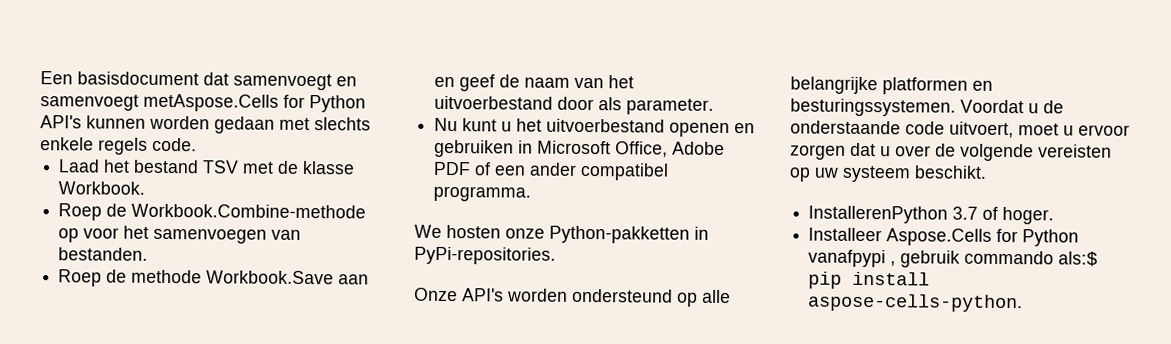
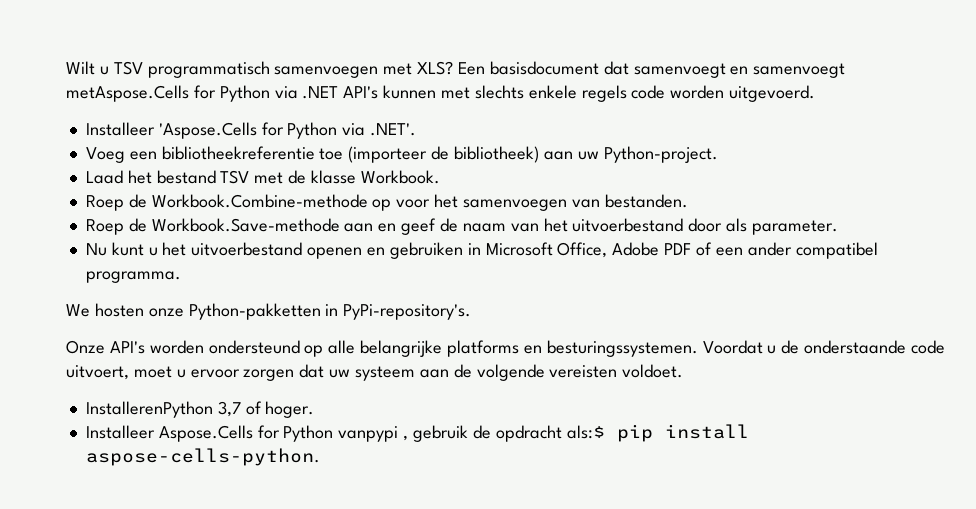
+ Wilt u TSV programmatisch samenvoegen met XLS?
- Een basisdocument dat samenvoegt en samenvoegt metAspose.Cells for Python API's kunnen worden gedaan met slechts enkele regels code.
+ Een basisdocument dat samenvoegt en samenvoegt metAspose.Cells for Python via .NET API's kunnen met slechts enkele regels code worden uitgevoerd.
+ Installeer 'Aspose.Cells for Python via .NET'.
+ Voeg een bibliotheekreferentie toe (importeer de bibliotheek) aan uw Python-project.
- Roep de methode Workbook.Save aan en geef de naam van het uitvoerbestand door als parameter.
+ Roep de Workbook.Save-methode aan en geef de naam van het uitvoerbestand door als parameter.
- We hosten onze Python-pakketten in PyPi-repositories.
+ We hosten onze Python-pakketten in PyPi-repository's.
- Onze API's worden ondersteund op alle belangrijke platformen en besturingssystemen.
+ Onze API's worden ondersteund op alle belangrijke platforms en besturingssystemen.
- Voordat u de onderstaande code uitvoert, moet u ervoor zorgen dat u over de volgende vereisten op uw systeem beschikt.
+ Voordat u de onderstaande code uitvoert, moet u ervoor zorgen dat uw systeem aan de volgende vereisten voldoet.
- InstallerenPython 3.7 of hoger.
+ InstallerenPython 3,7 of hoger.
- Installeer Aspose.Cells for Python vanafpypi , gebruik commando als:$ pip install aspose-cells-python.
+ Installeer Aspose.Cells for Python vanpypi , gebruik de opdracht als:$ pip install aspose-cells-python.

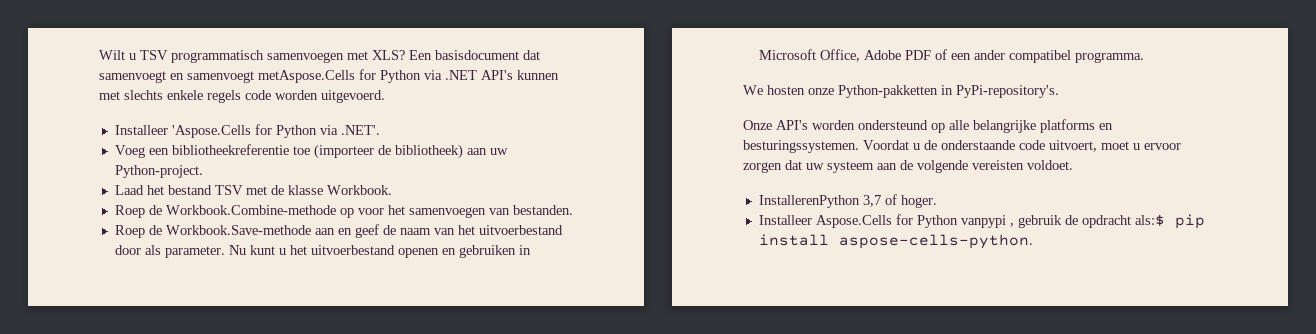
- Roep de Workbook.Save-methode aan en geef de naam van het uitvoerbestand door als parameter.
- Nu kunt u het uitvoerbestand openen en gebruiken in Microsoft Office, Adobe PDF of een ander compatibel programma.
+ Roep de Workbook.Save-methode aan en geef de naam van het uitvoerbestand door als parameter. Nu kunt u het uitvoerbestand openen en gebruiken in Microsoft Office, Adobe PDF of een ander compatibel programma.

